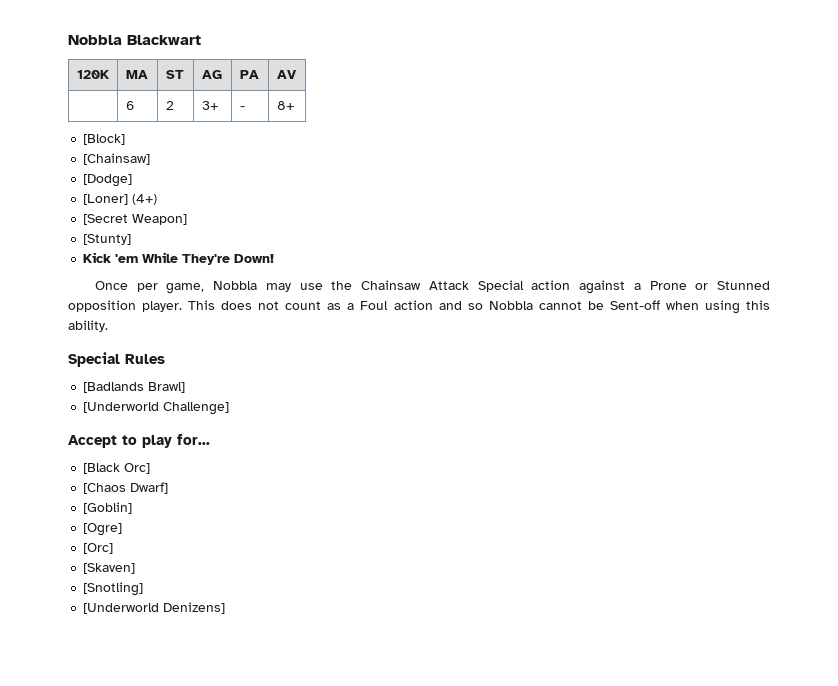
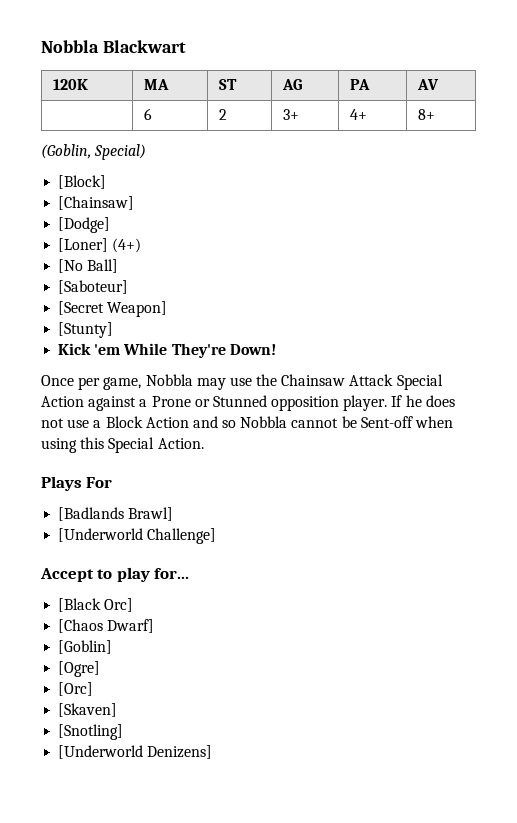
- | 6 | 2 | 3+ | - | 8+
+ | 6 | 2 | 3+ | 4+ | 8+
+ (Goblin, Special)
+ [No Ball]
+ [Saboteur]
- Once per game, Nobbla may use the Chainsaw Attack Special action against a Prone or Stunned opposition player.
+ Once per game, Nobbla may use the Chainsaw Attack Special Action against a Prone or Stunned opposition player.
- This does not count as a Foul action and so Nobbla cannot be Sent-off when using this ability.
- Special Rules
+ If he does not use a Block Action and so Nobbla cannot be Sent-off when using this Special Action.
+ Plays For

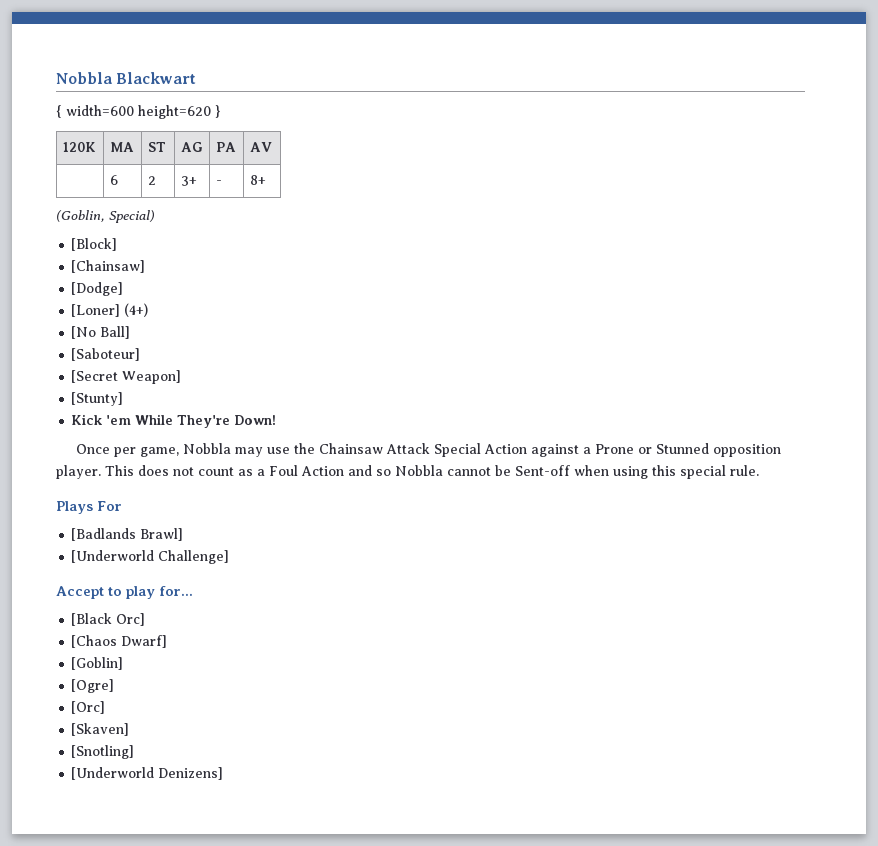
+ { width=600 height=620 }
- | 6 | 2 | 3+ | 4+ | 8+
+ | 6 | 2 | 3+ | - | 8+
- If he does not use a Block Action and so Nobbla cannot be Sent-off when using this Special Action.
+ This does not count as a Foul Action and so Nobbla cannot be Sent-off when using this special rule.

